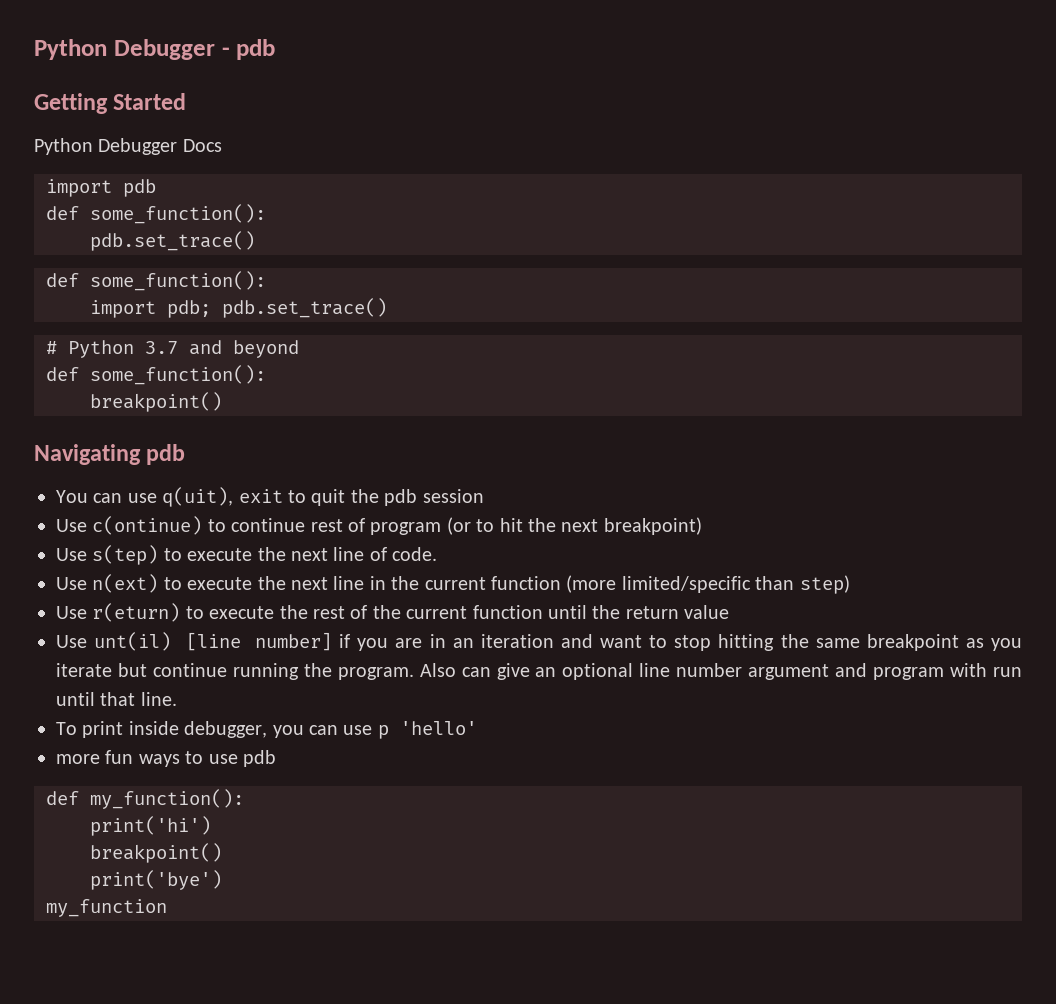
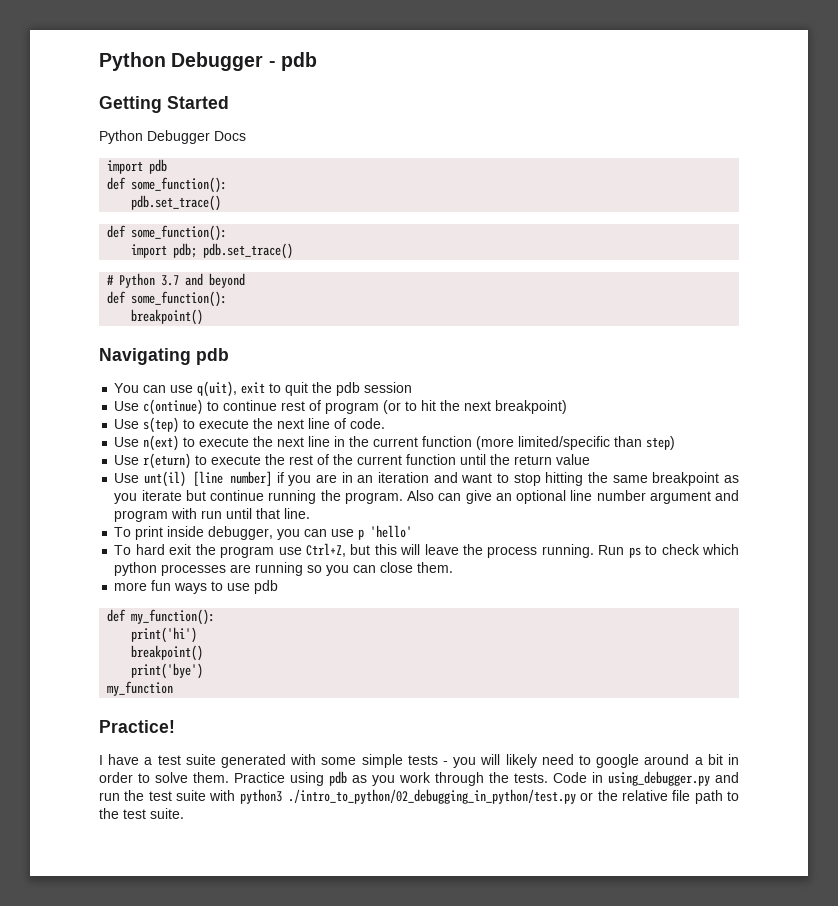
+ To hard exit the program use Ctrl+Z, but this will leave the process running. Run ps to check which python processes are running so you can close them.
+ Practice!
+ I have a test suite generated with some simple tests - you will likely need to google around a bit in order to solve them. Practice using pdb as you work through the tests. Code in using_debugger.py and run the test suite with python3 ./intro_to_python/02_debugging_in_python/test.py or the relative file path to the test suite.

